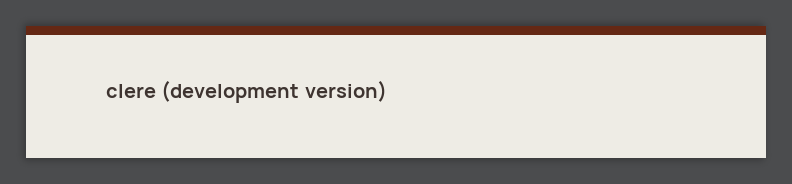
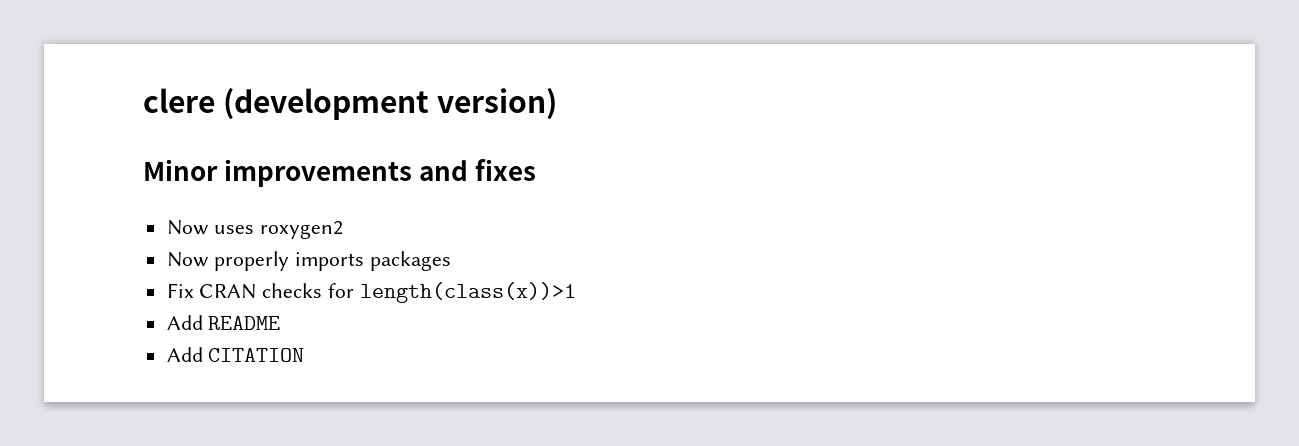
+ Minor improvements and fixes
+ Now uses roxygen2
+ Now properly imports packages
+ Fix CRAN checks for length(class(x))>1
+ Add README
+ Add CITATION

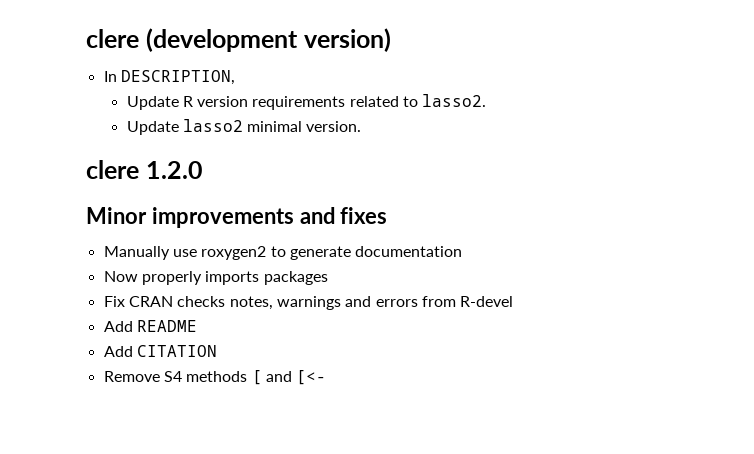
+ In DESCRIPTION,
+ Update R version requirements related to lasso2.
+ Update lasso2 minimal version.
+ clere 1.2.0
- Now uses roxygen2
+ Manually use roxygen2 to generate documentation
- Fix CRAN checks for length(class(x))>1
+ Fix CRAN checks notes, warnings and errors from R-devel
  Add README
  Add CITATION
+ Remove S4 methods [ and [<-

